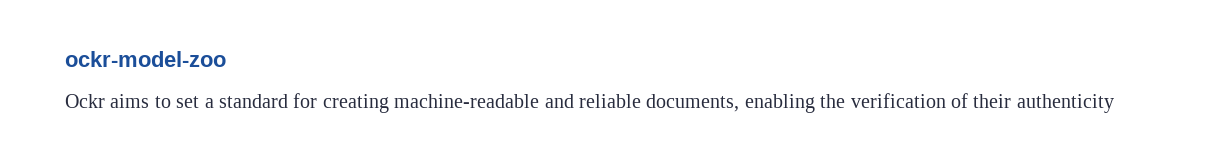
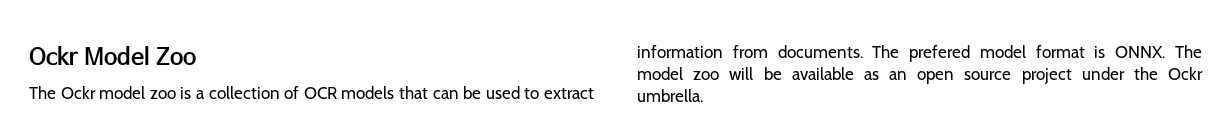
- ockr-model-zoo
- Ockr aims to set a standard for creating machine-readable and reliable documents, enabling the verification of their authenticity
+ Ockr Model Zoo
+ The Ockr model zoo is a collection of OCR models that can be used to extract information from documents. The prefered model format is ONNX. The model zoo will be available as an open source project under the Ockr umbrella.

